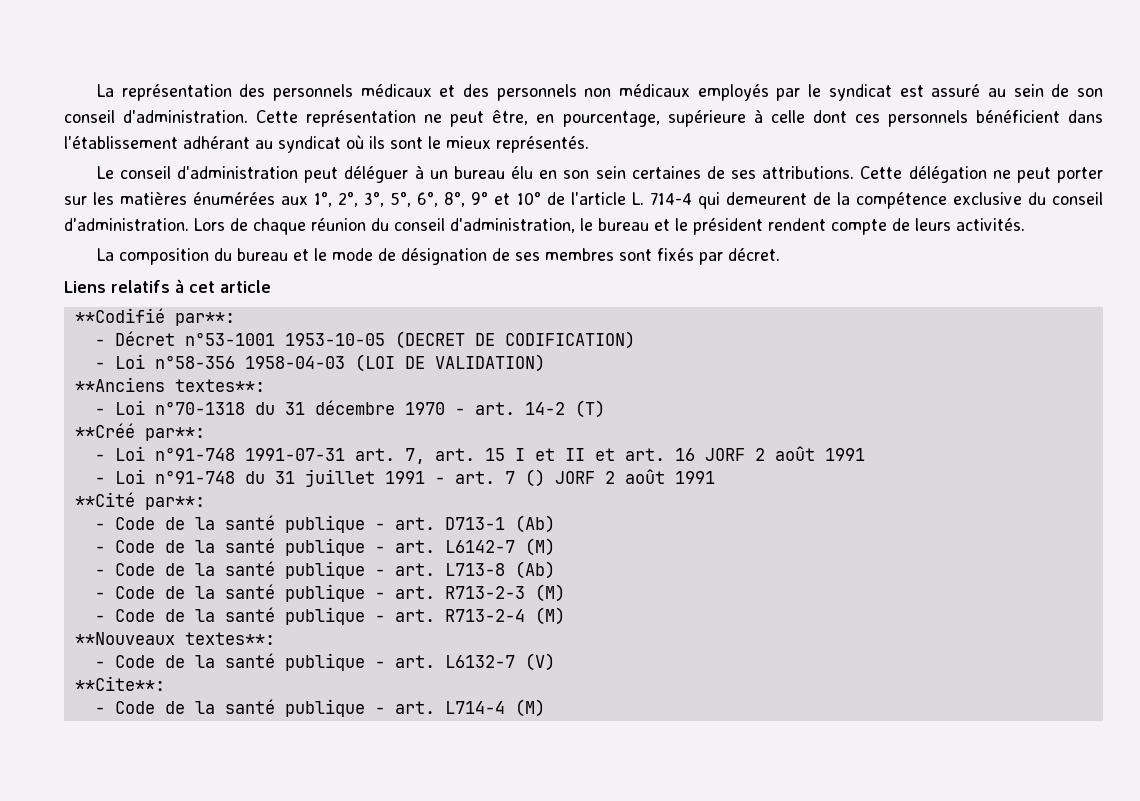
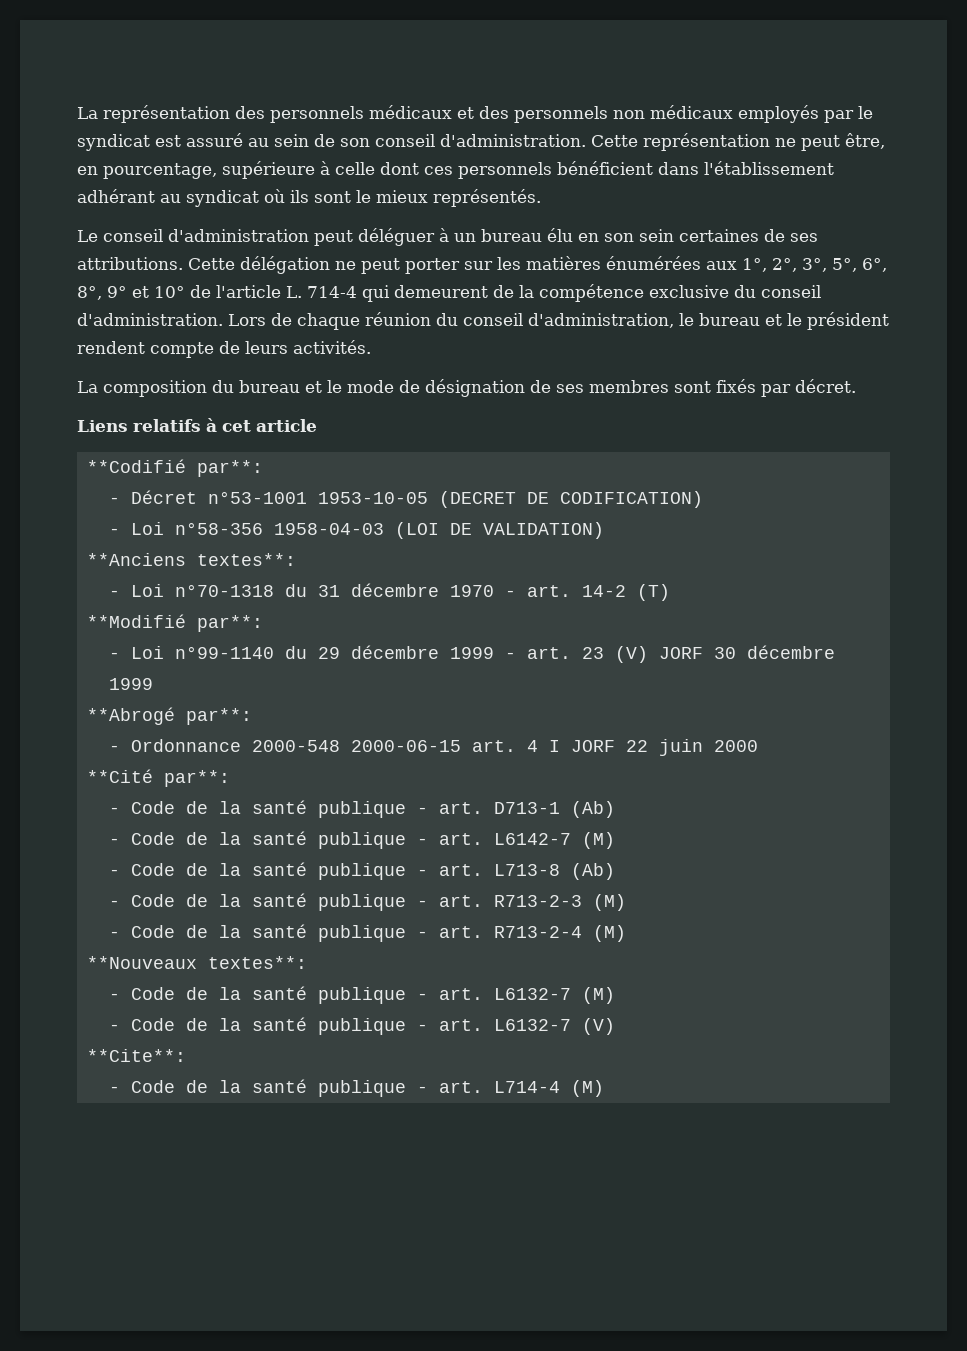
- **Créé par**:
+ **Modifié par**:
- - Loi n°91-748 1991-07-31 art. 7, art. 15 I et II et art. 16 JORF 2 août 1991
- - Loi n°91-748 du 31 juillet 1991 - art. 7 () JORF 2 août 1991
+ - Loi n°99-1140 du 29 décembre 1999 - art. 23 (V) JORF 30 décembre 1999
+ **Abrogé par**:
+ - Ordonnance 2000-548 2000-06-15 art. 4 I JORF 22 juin 2000
+ - Code de la santé publique - art. L6132-7 (M)

